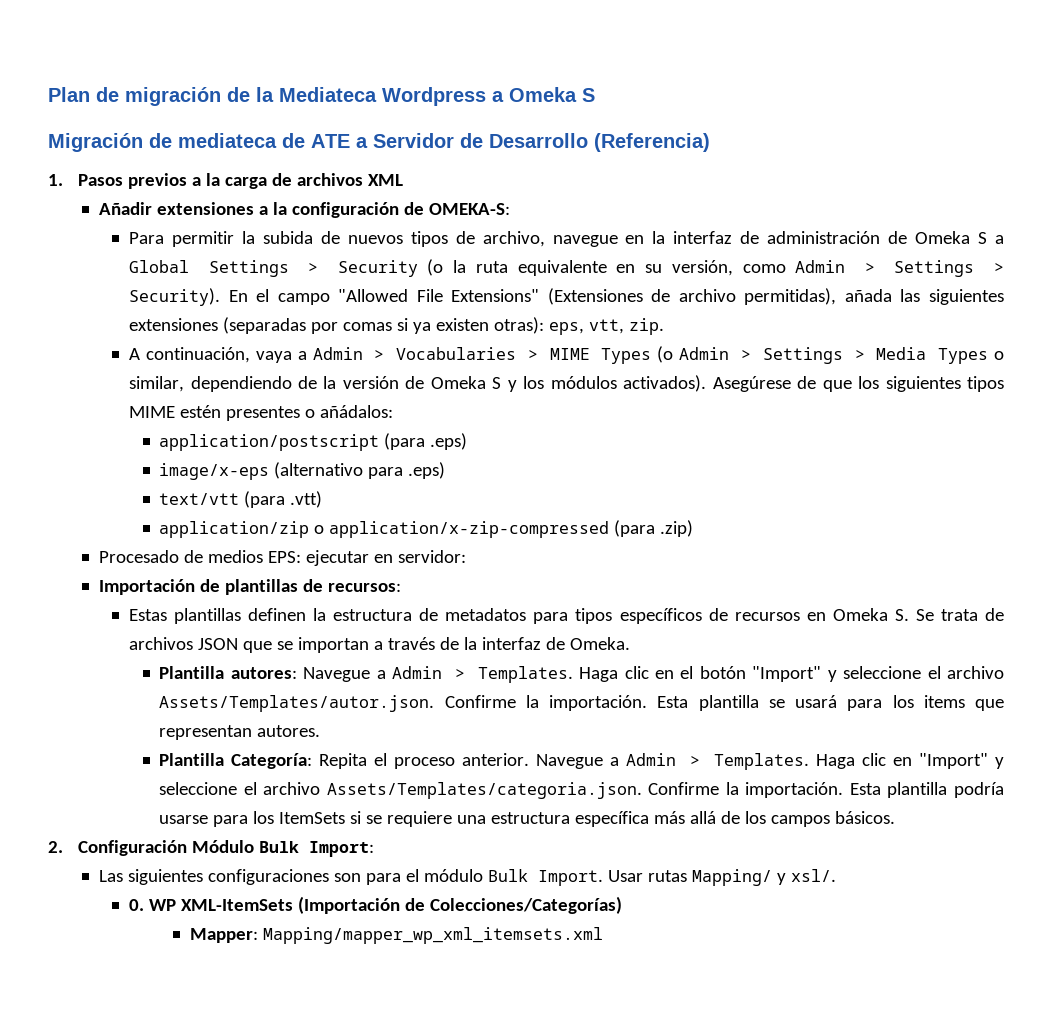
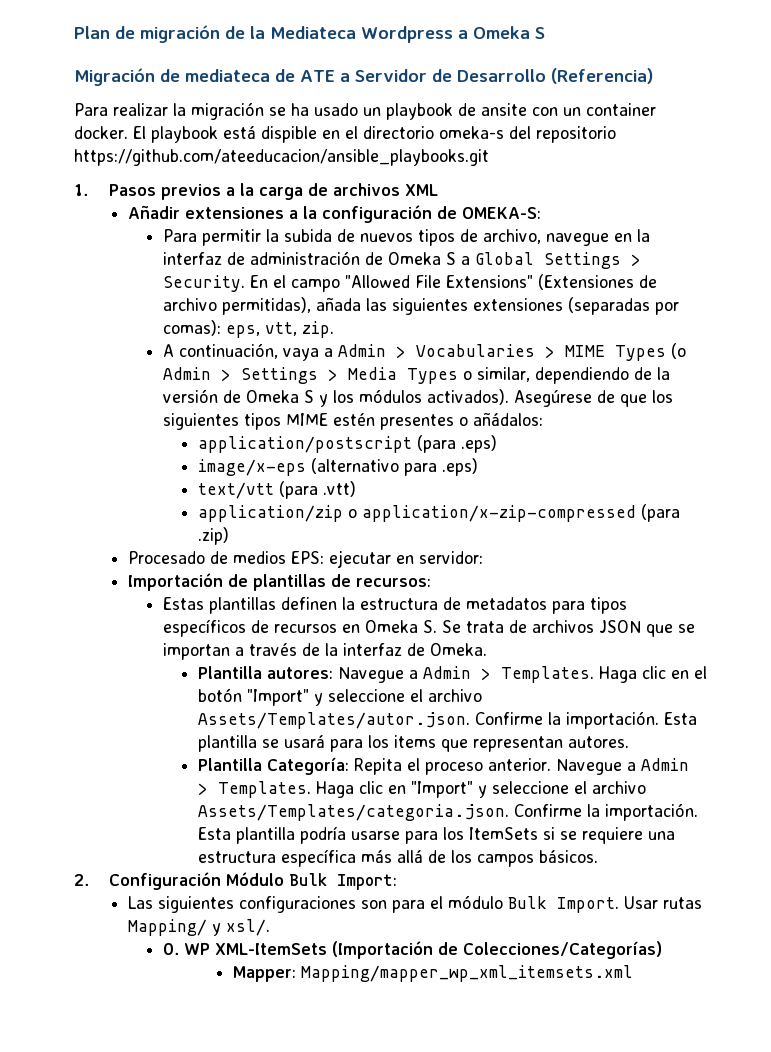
+ Para realizar la migración se ha usado un playbook de ansite con un container docker. El playbook está dispible en el directorio omeka-s del repositorio https://github.com/ateeducacion/ansible_playbooks.git
- Para permitir la subida de nuevos tipos de archivo, navegue en la interfaz de administración de Omeka S a Global Settings > Security (o la ruta equivalente en su versión, como Admin > Settings > Security).
+ Para permitir la subida de nuevos tipos de archivo, navegue en la interfaz de administración de Omeka S a Global Settings > Security.
- En el campo "Allowed File Extensions" (Extensiones de archivo permitidas), añada las siguientes extensiones (separadas por comas si ya existen otras): eps, vtt, zip.
+ En el campo "Allowed File Extensions" (Extensiones de archivo permitidas), añada las siguientes extensiones (separadas por comas): eps, vtt, zip.

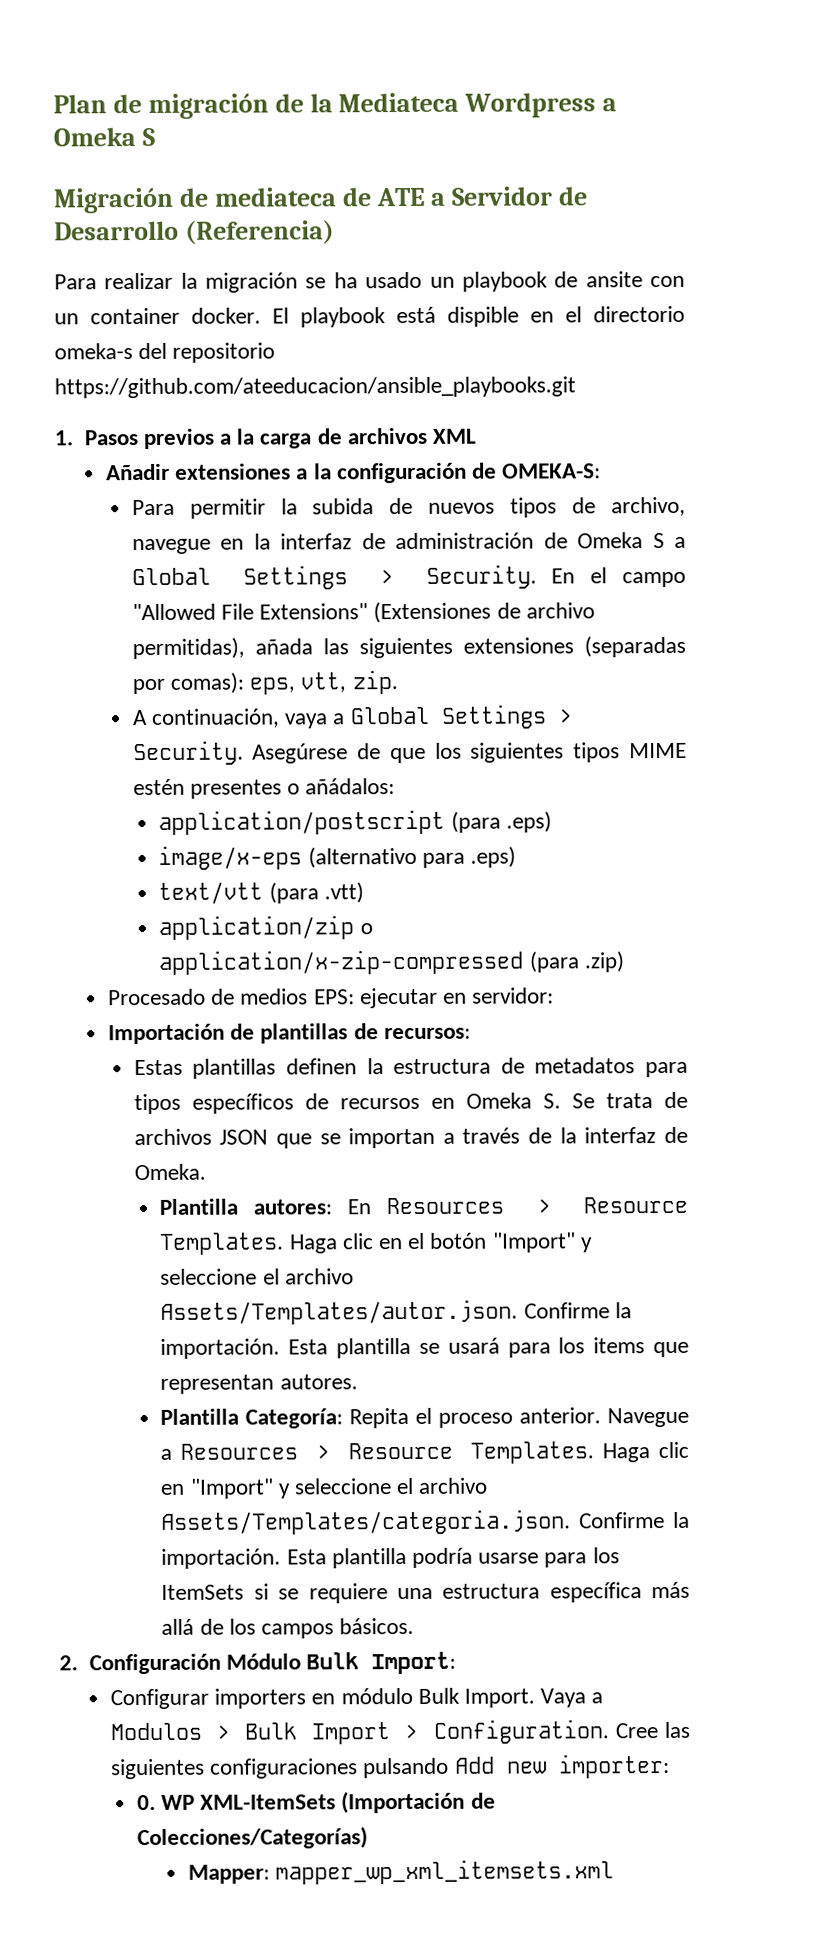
- A continuación, vaya a Admin > Vocabularies > MIME Types (o Admin > Settings > Media Types o similar, dependiendo de la versión de Omeka S y los módulos activados).
+ A continuación, vaya a Global Settings > Security.
- Plantilla autores: Navegue a Admin > Templates.
+ Plantilla autores: En Resources > Resource Templates.
- Plantilla Categoría: Repita el proceso anterior. Navegue a Admin > Templates.
+ Plantilla Categoría: Repita el proceso anterior. Navegue a Resources > Resource Templates.
- Las siguientes configuraciones son para el módulo Bulk Import. Usar rutas Mapping/ y xsl/.
+ Configurar importers en módulo Bulk Import. Vaya a Modulos > Bulk Import > Configuration. Cree las siguientes configuraciones pulsando Add new importer:
- Mapper: Mapping/mapper_wp_xml_itemsets.xml
+ Mapper: mapper_wp_xml_itemsets.xml

